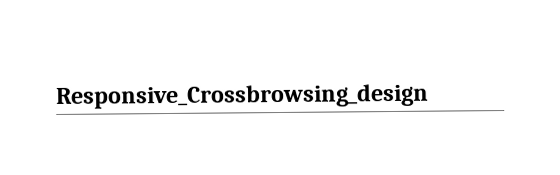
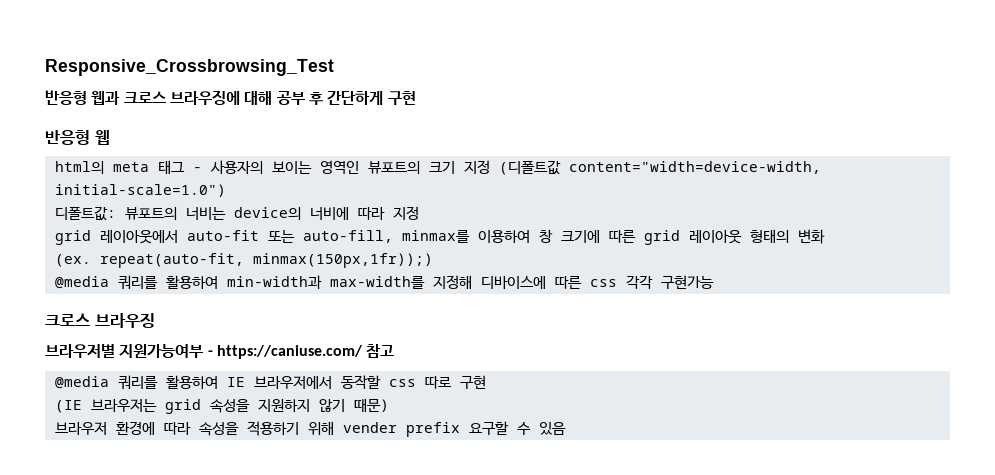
- Responsive_Crossbrowsing_design
+ Responsive_Crossbrowsing_Test
+ 반응형 웹과 크로스 브라우징에 대해 공부 후 간단하게 구현
+ 반응형 웹
+ html의 meta 태그 - 사용자의 보이는 영역인 뷰포트의 크기 지정 (디폴트값 content="width=device-width, initial-scale=1.0")
+ 디폴트값: 뷰포트의 너비는 device의 너비에 따라 지정
+ grid 레이아웃에서 auto-fit 또는 auto-fill, minmax를 이용하여 창 크기에 따른 grid 레이아웃 형태의 변화
+ (ex. repeat(auto-fit, minmax(150px,1fr));)
+ @media 쿼리를 활용하여 min-width과 max-width를 지정해 디바이스에 따른 css 각각 구현가능
+ 크로스 브라우징
+ 브라우저별 지원가능여부 - https://caniuse.com/ 참고
+ @media 쿼리를 활용하여 IE 브라우저에서 동작할 css 따로 구현
+ (IE 브라우저는 grid 속성을 지원하지 않기 때문)
+ 브라우저 환경에 따라 속성을 적용하기 위해 vender prefix 요구할 수 있음

